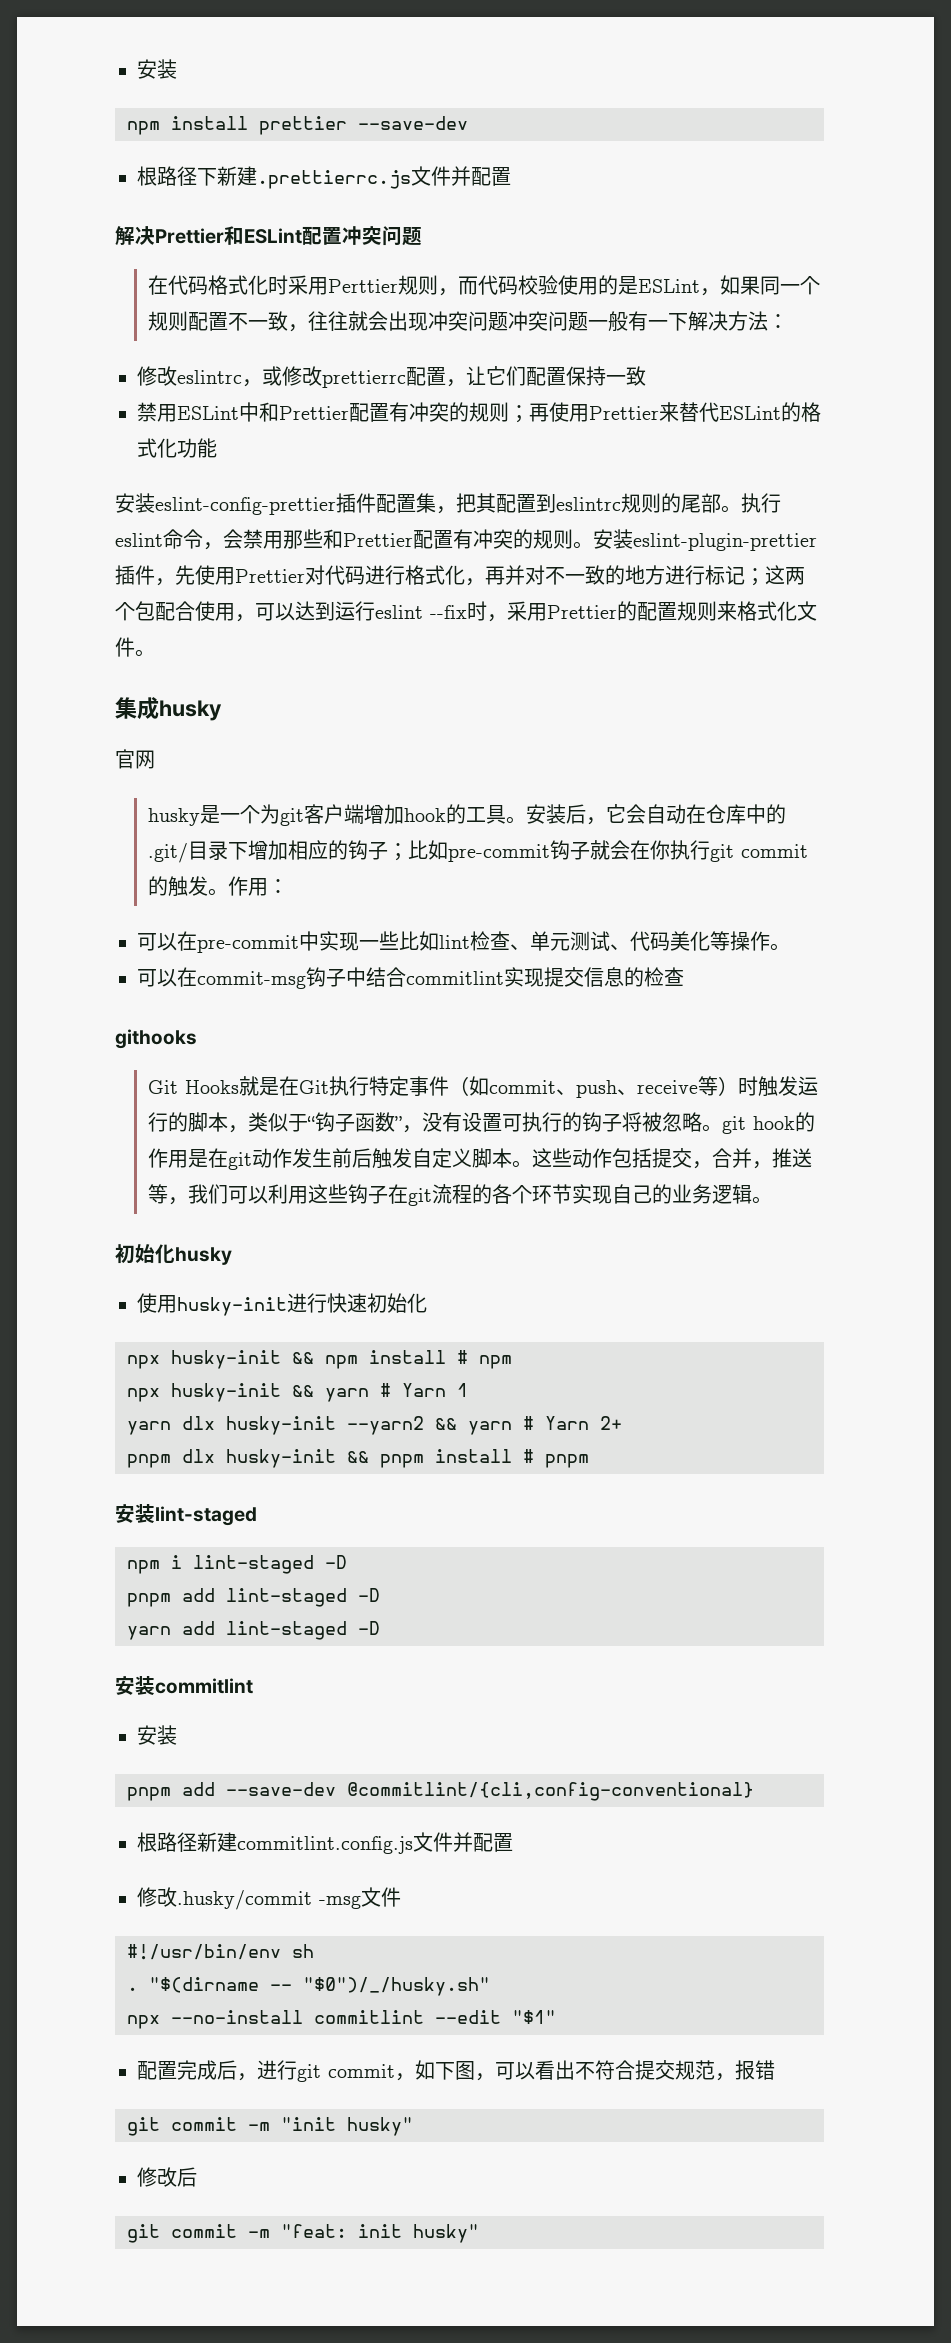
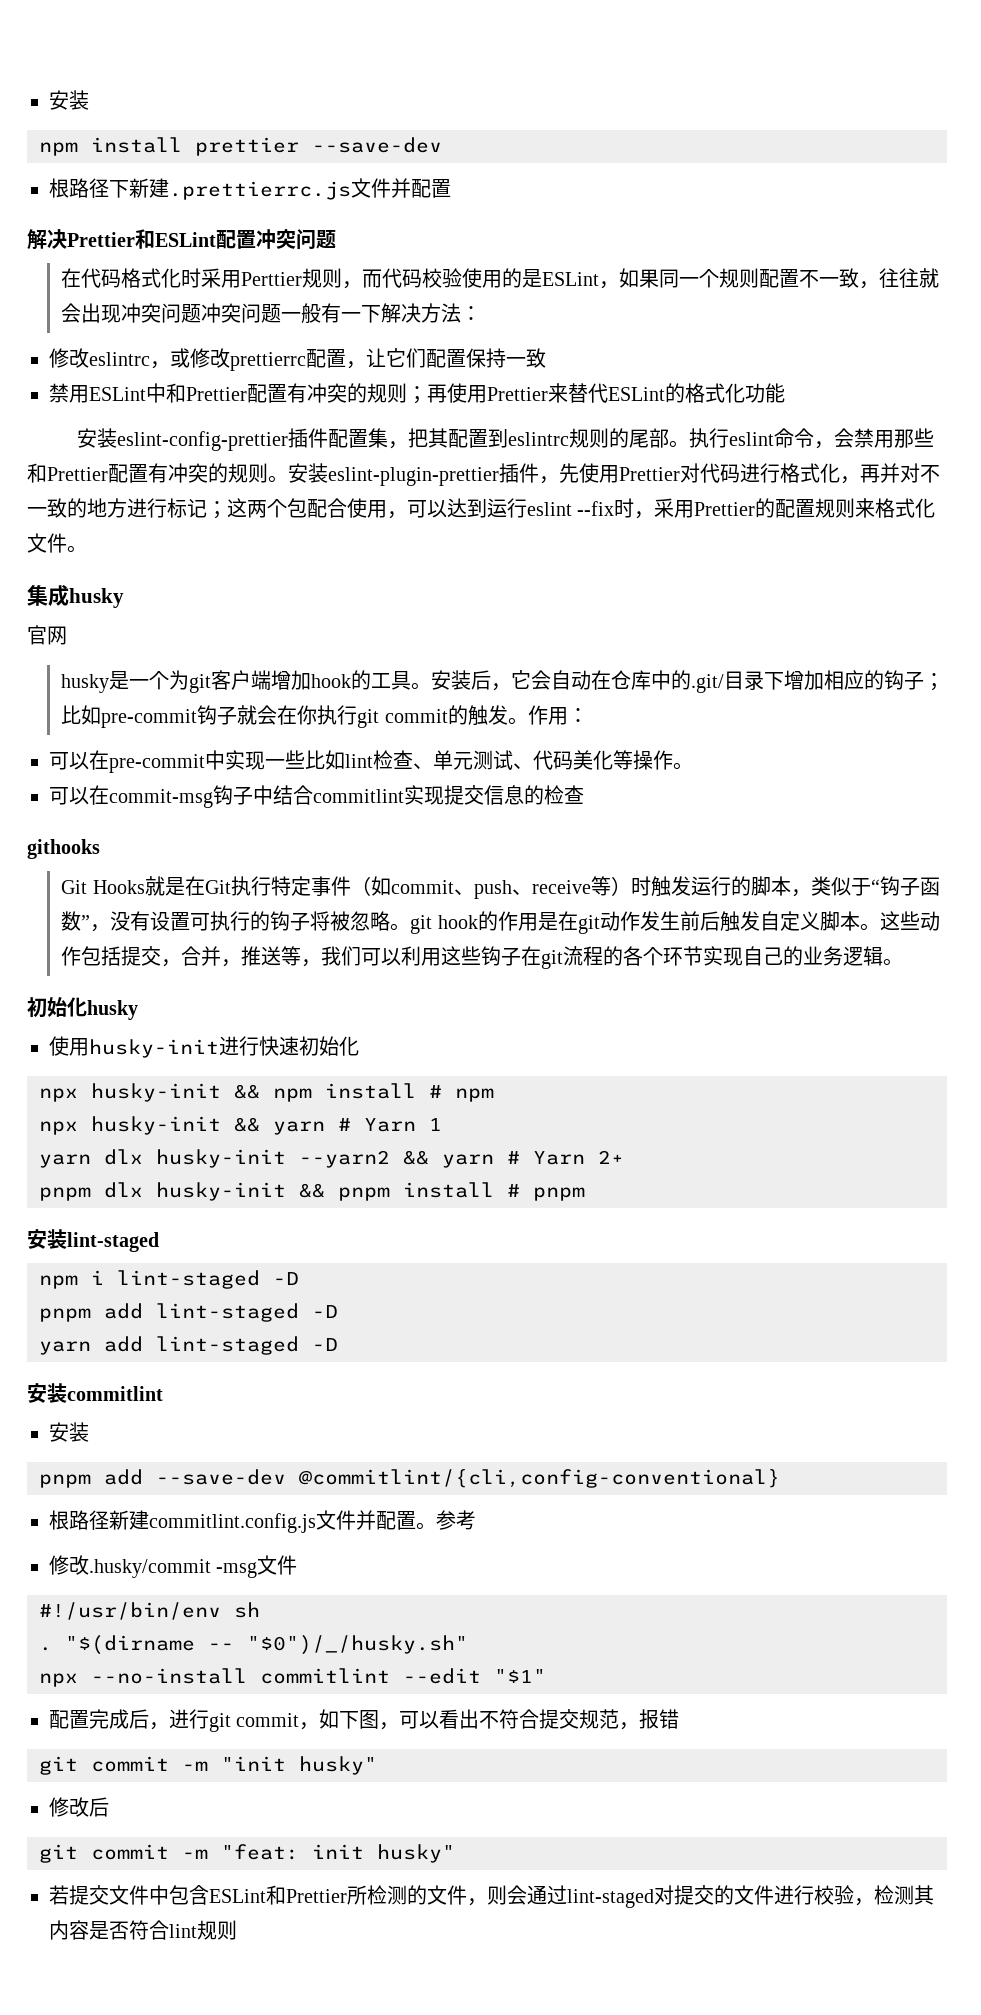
- 根路径新建commitlint.config.js文件并配置
+ 根路径新建commitlint.config.js文件并配置。参考
+ 若提交文件中包含ESLint和Prettier所检测的文件，则会通过lint-staged对提交的文件进行校验，检测其内容是否符合lint规则

